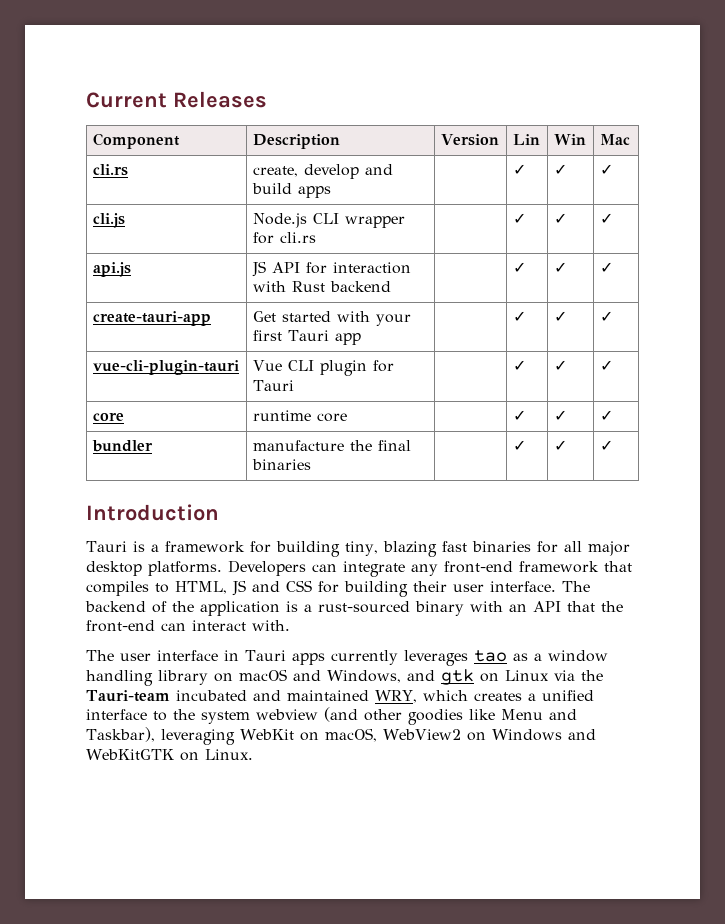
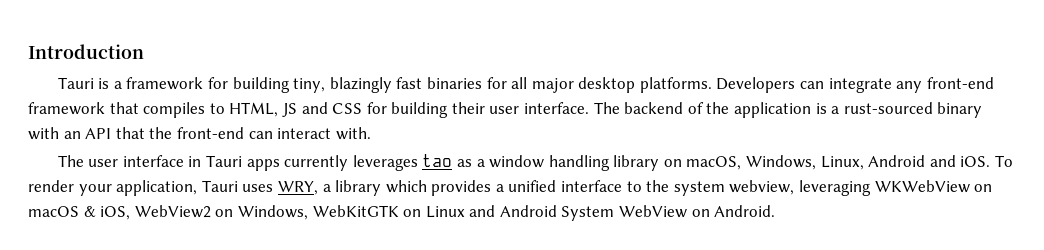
- Current Releases
- Component | Description | Version | Lin | Win | Mac
- cli.rs | create, develop and build apps | | ✓ | ✓ | ✓
- cli.js | Node.js CLI wrapper for cli.rs | | ✓ | ✓ | ✓
- api.js | JS API for interaction with Rust backend | | ✓ | ✓ | ✓
- create-tauri-app | Get started with your first Tauri app | | ✓ | ✓ | ✓
- vue-cli-plugin-tauri | Vue CLI plugin for Tauri | | ✓ | ✓ | ✓
- core | runtime core | | ✓ | ✓ | ✓
- bundler | manufacture the final binaries | | ✓ | ✓ | ✓
- Tauri is a framework for building tiny, blazing fast binaries for all major desktop platforms.
+ Tauri is a framework for building tiny, blazingly fast binaries for all major desktop platforms.
- The user interface in Tauri apps currently leverages tao as a window handling library on macOS and Windows, and gtk on Linux via the Tauri-team incubated and maintained WRY, which creates a unified interface to the system webview (and other goodies like Menu and Taskbar), leveraging WebKit on macOS, WebView2 on Windows and WebKitGTK on Linux.
+ The user interface in Tauri apps currently leverages tao as a window handling library on macOS, Windows, Linux, Android and iOS. To render your application, Tauri uses WRY, a library which provides a unified interface to the system webview, leveraging WKWebView on macOS & iOS, WebView2 on Windows, WebKitGTK on Linux and Android System WebView on Android.

